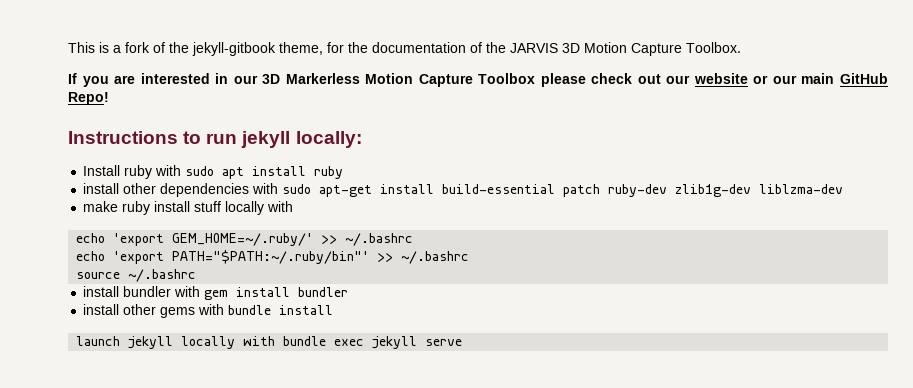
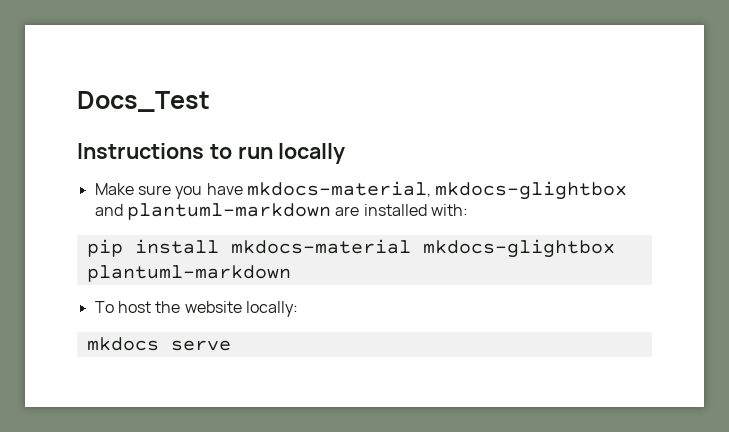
- This is a fork of the jekyll-gitbook theme, for the documentation of the JARVIS 3D Motion Capture Toolbox.
- If you are interested in our 3D Markerless Motion Capture Toolbox please check out our website or our main GitHub Repo!
- Instructions to run jekyll locally:
- Install ruby with sudo apt install ruby
- install other dependencies with sudo apt-get install build-essential patch ruby-dev zlib1g-dev liblzma-dev
- make ruby install stuff locally with
- echo 'export GEM_HOME=~/.ruby/' >> ~/.bashrc
- echo 'export PATH="$PATH:~/.ruby/bin"' >> ~/.bashrc
- source ~/.bashrc
- install bundler with gem install bundler
- install other gems with bundle install
- launch jekyll locally with bundle exec jekyll serve
+ Docs_Test
+ Instructions to run locally
+ Make sure you have mkdocs-material, mkdocs-glightbox and plantuml-markdown are installed with:
+ pip install mkdocs-material mkdocs-glightbox plantuml-markdown
+ To host the website locally:
+ mkdocs serve

